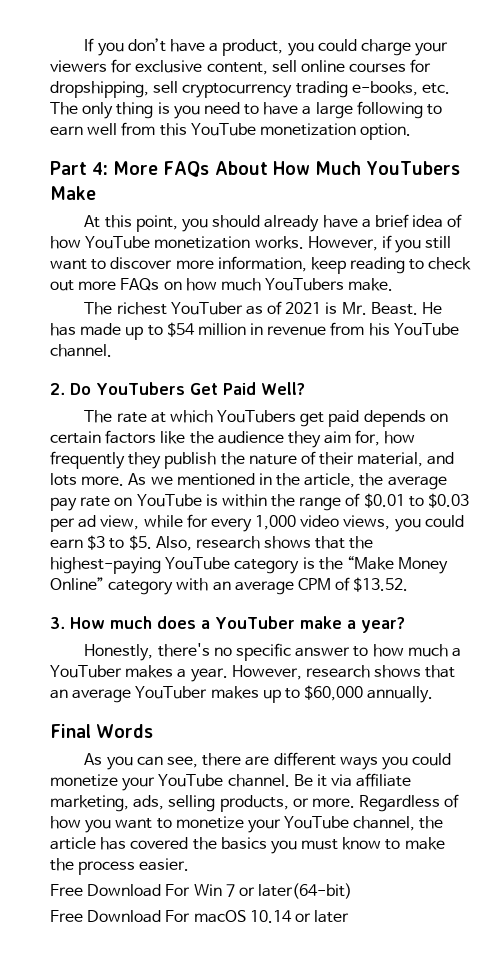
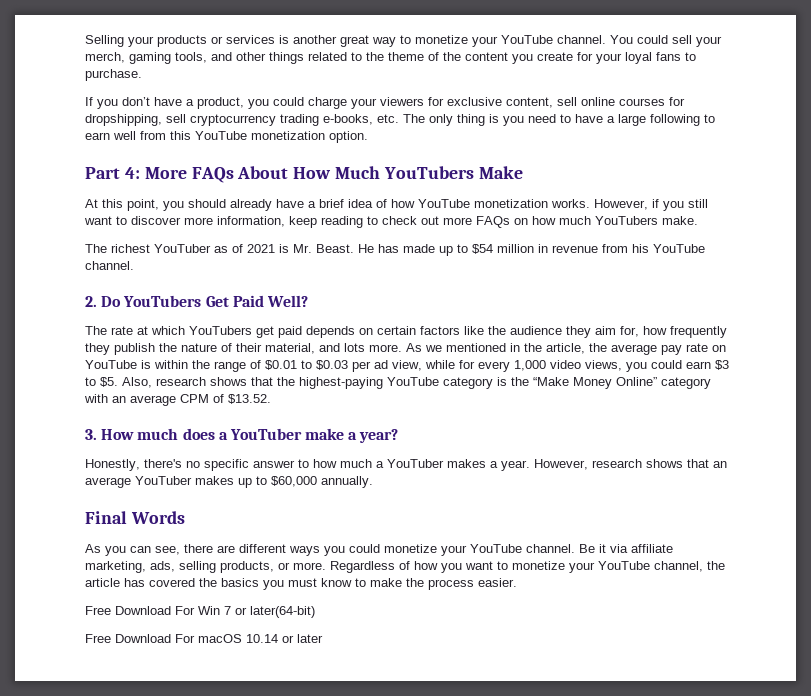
+ Selling your products or services is another great way to monetize your YouTube channel. You could sell your merch, gaming tools, and other things related to the theme of the content you create for your loyal fans to purchase.

